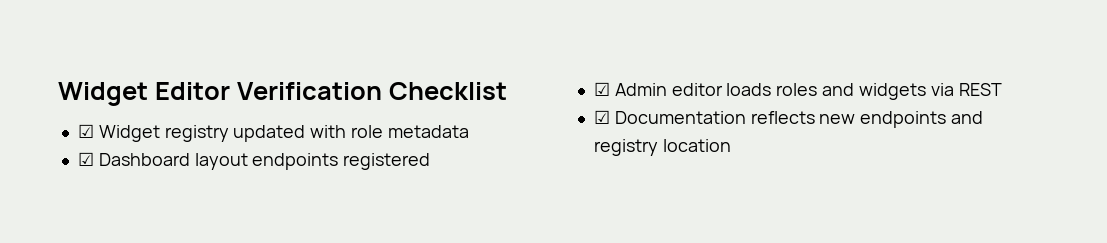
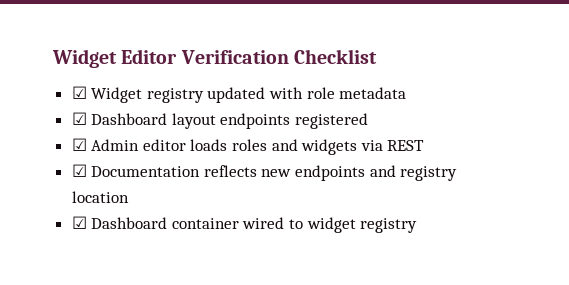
+ ☑ Dashboard container wired to widget registry

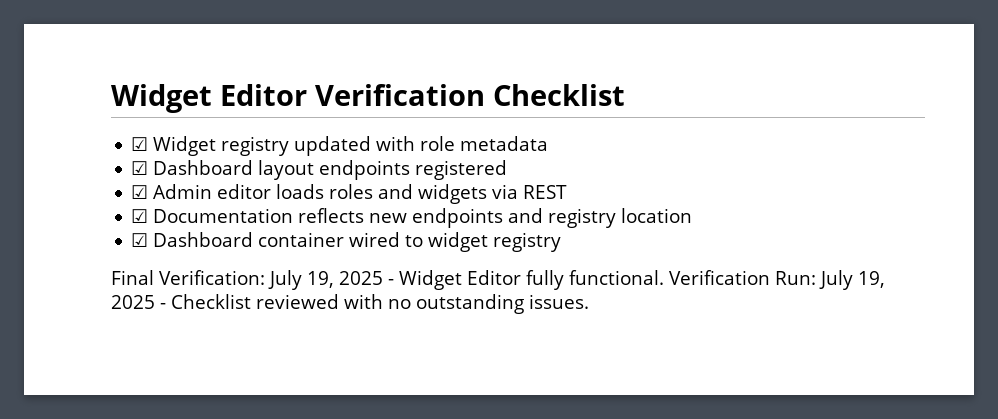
+ Final Verification: July 19, 2025 - Widget Editor fully functional. Verification Run: July 19, 2025 - Checklist reviewed with no outstanding issues.

